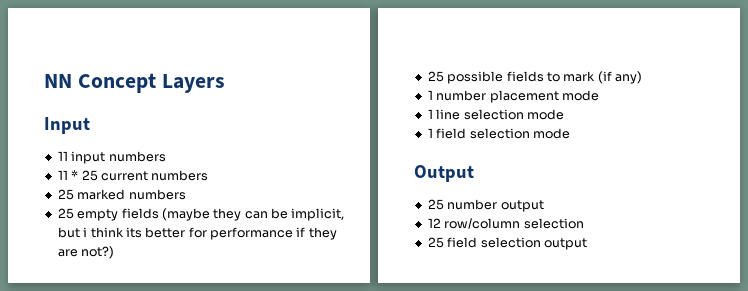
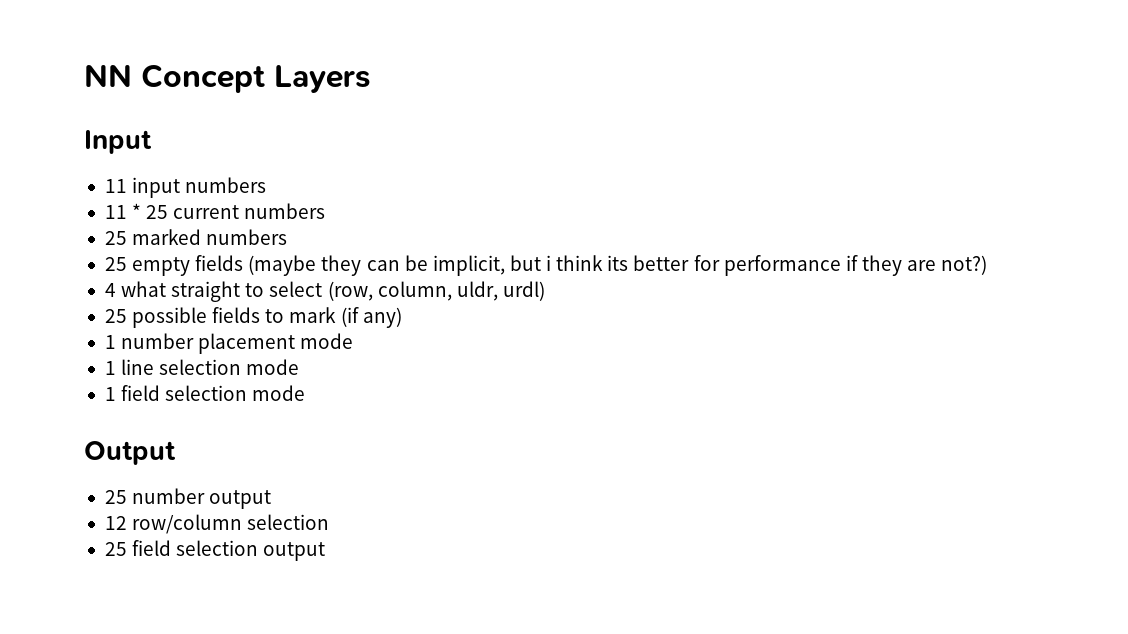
+ 4 what straight to select (row, column, uldr, urdl)

